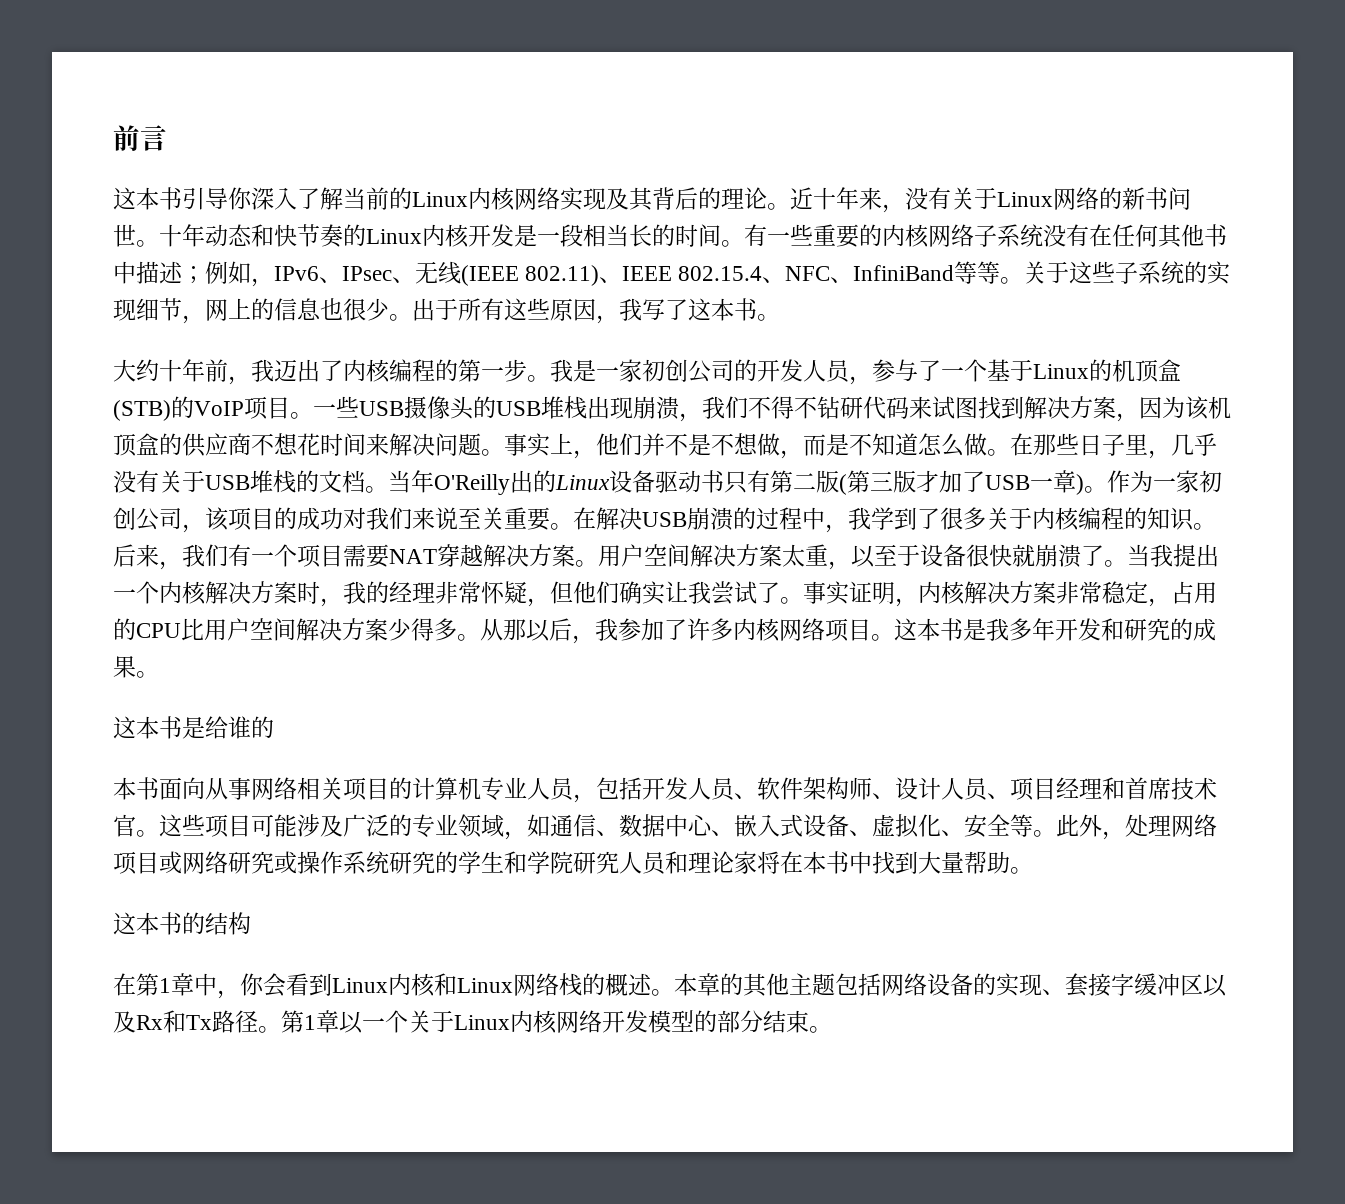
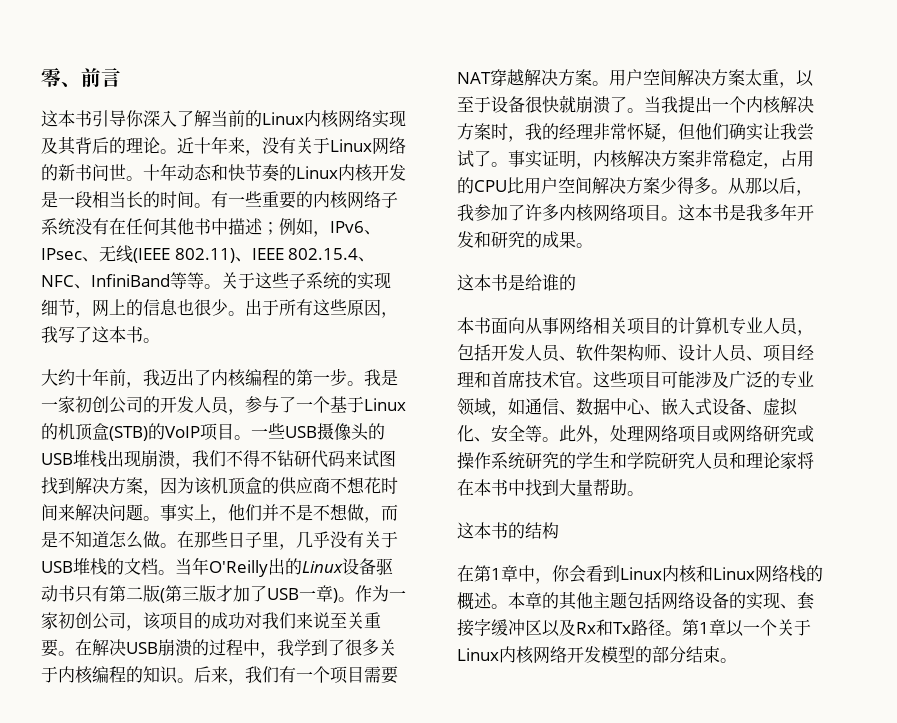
- 前言
+ 零、前言

